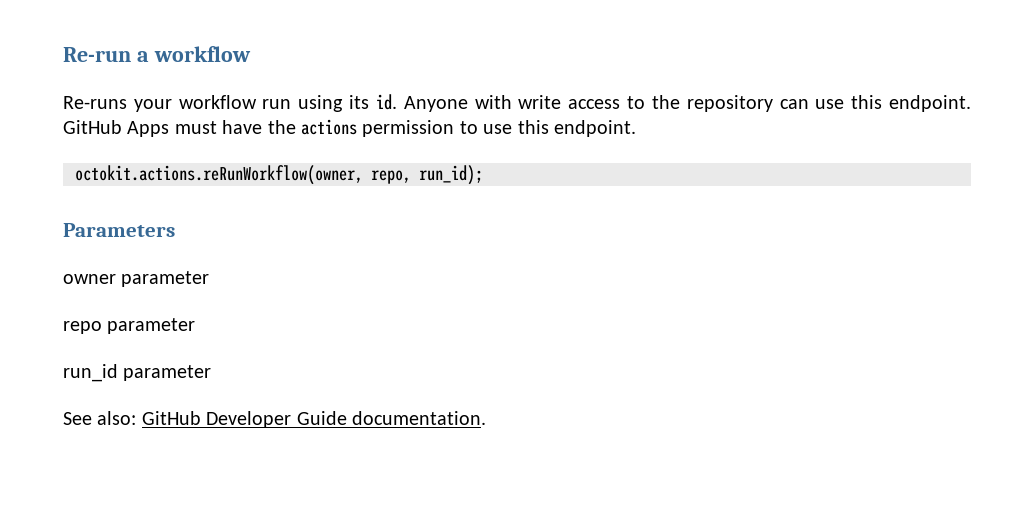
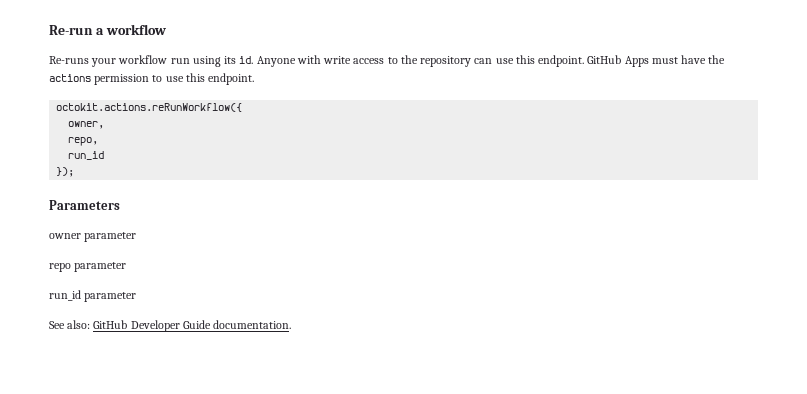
- octokit.actions.reRunWorkflow(owner, repo, run_id);
+ octokit.actions.reRunWorkflow({
+ owner,
+ repo,
+ run_id
+ });

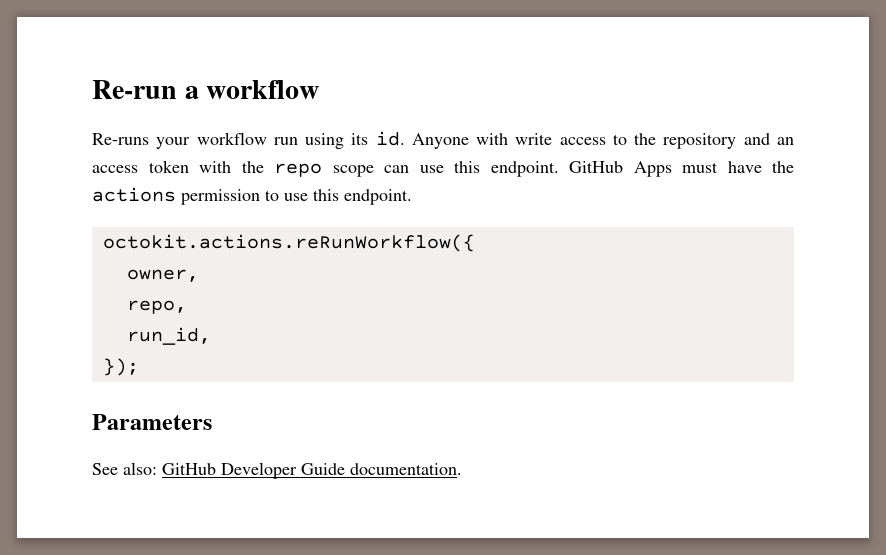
- Anyone with write access to the repository can use this endpoint.
+ Anyone with write access to the repository and an access token with the repo scope can use this endpoint.
  repo,
- run_id
+ run_id,
- owner parameter
- repo parameter
- run_id parameter

